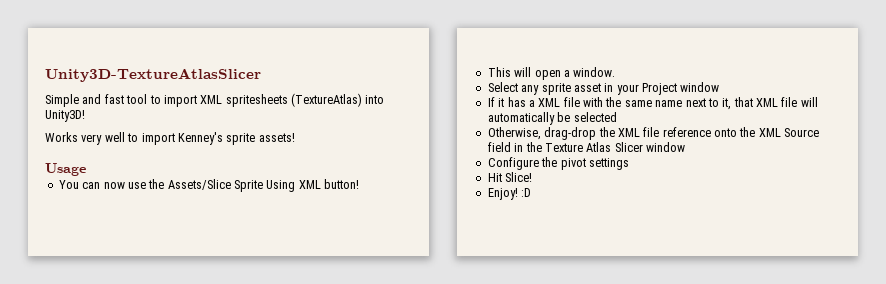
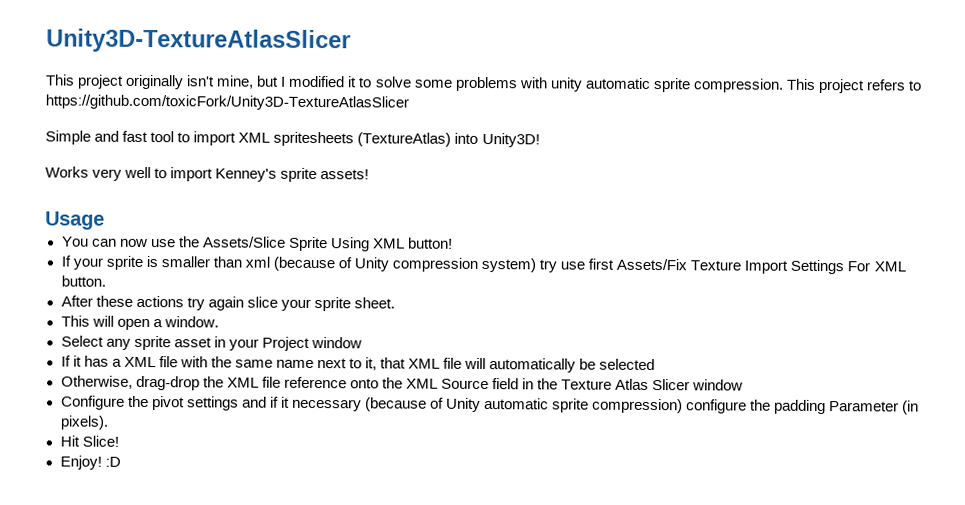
+ This project originally isn't mine, but I modified it to solve some problems with unity automatic sprite compression. This project refers to https://github.com/toxicFork/Unity3D-TextureAtlasSlicer
+ If your sprite is smaller than xml (because of Unity compression system) try use first Assets/Fix Texture Import Settings For XML button.
+ After these actions try again slice your sprite sheet.
- Configure the pivot settings
+ Configure the pivot settings and if it necessary (because of Unity automatic sprite compression) configure the padding Parameter (in pixels).

